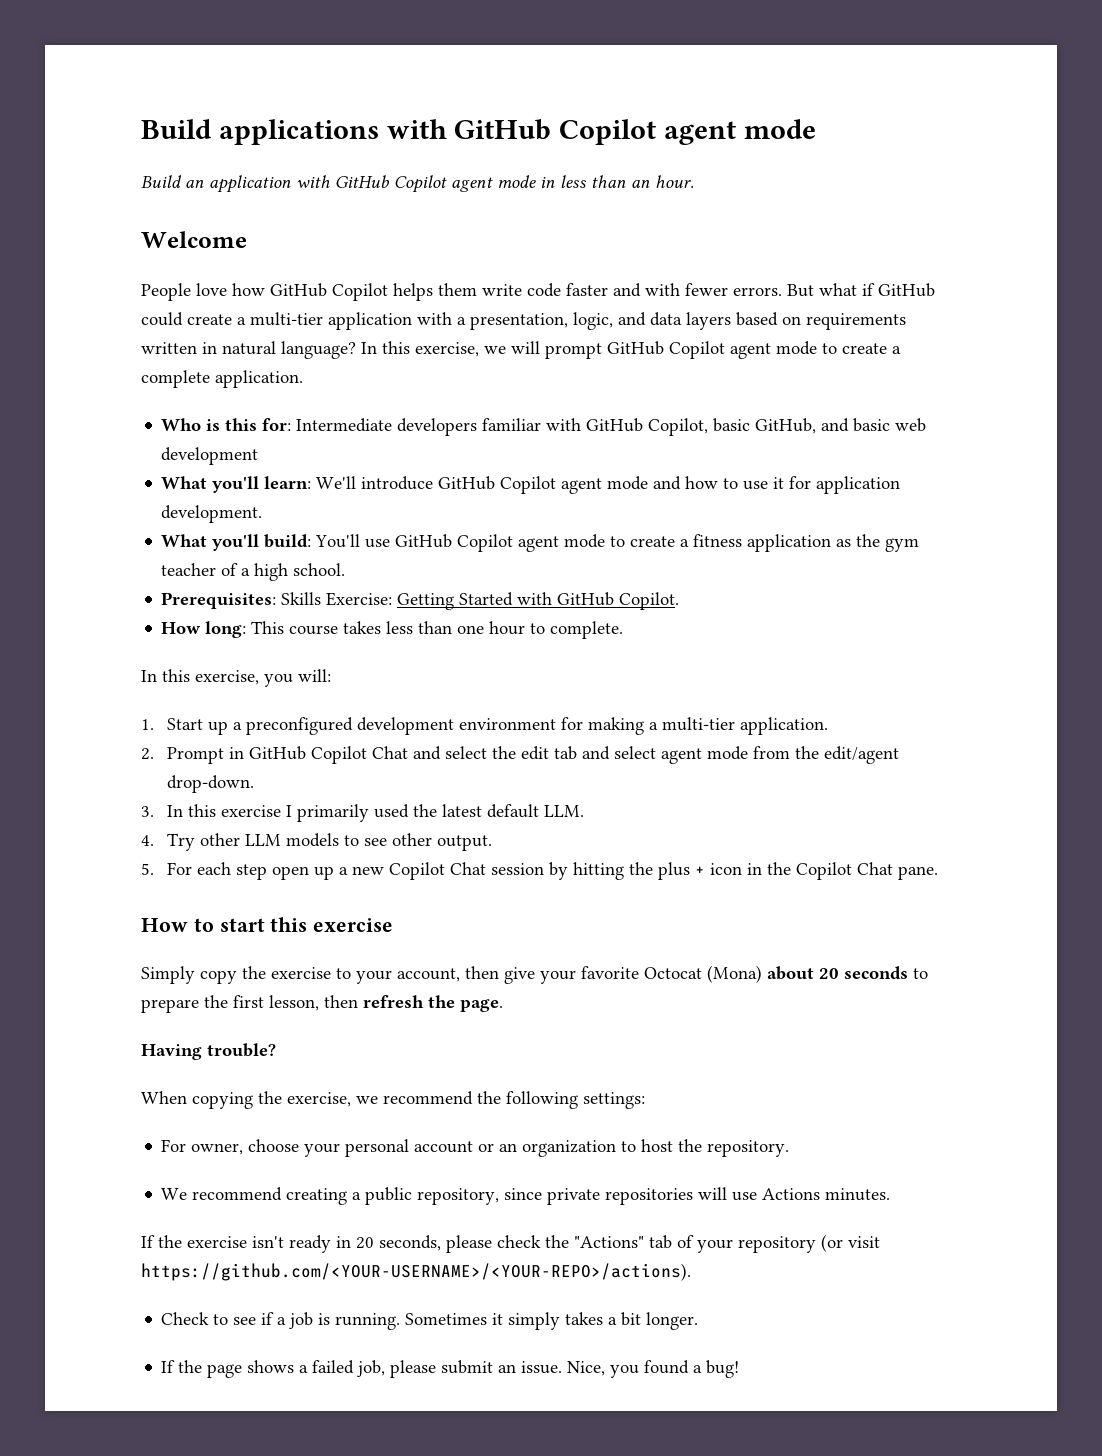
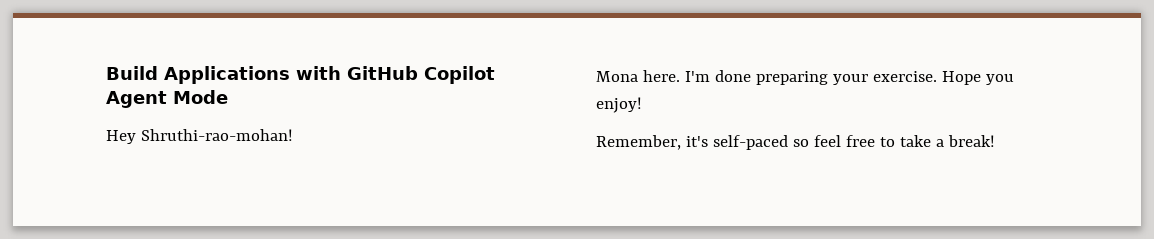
- Build applications with GitHub Copilot agent mode
- Build an application with GitHub Copilot agent mode in less than an hour.
- Welcome
- People love how GitHub Copilot helps them write code faster and with fewer errors. But what if GitHub could create a multi-tier application with a presentation, logic, and data layers based on requirements written in natural language? In this exercise, we will prompt GitHub Copilot agent mode to create a complete application.
- Who is this for: Intermediate developers familiar with GitHub Copilot, basic GitHub, and basic web development
- What you'll learn: We'll introduce GitHub Copilot agent mode and how to use it for application development.
- What you'll build: You'll use GitHub Copilot agent mode to create a fitness application as the gym teacher of a high school.
- Prerequisites: Skills Exercise: Getting Started with GitHub Copilot.
- How long: This course takes less than one hour to complete.
- In this exercise, you will:
- 1. Start up a preconfigured development environment for making a multi-tier application.
- 2. Prompt in GitHub Copilot Chat and select the edit tab and select agent mode from the edit/agent drop-down.
- 3. In this exercise I primarily used the latest default LLM.
- 4. Try other LLM models to see other output.
- 5. For each step open up a new Copilot Chat session by hitting the plus + icon in the Copilot Chat pane.
- How to start this exercise
- Simply copy the exercise to your account, then give your favorite Octocat (Mona) about 20 seconds to prepare the first lesson, then refresh the page.
- Having trouble?
- When copying the exercise, we recommend the following settings:
- For owner, choose your personal account or an organization to host the repository.
- We recommend creating a public repository, since private repositories will use Actions minutes.
- If the exercise isn't ready in 20 seconds, please check the "Actions" tab of your repository (or visit https://github.com/<YOUR-USERNAME>/<YOUR-REPO>/actions).
- Check to see if a job is running. Sometimes it simply takes a bit longer.
- If the page shows a failed job, please submit an issue. Nice, you found a bug!
+ Build Applications with GitHub Copilot Agent Mode
+ Hey Shruthi-rao-mohan!
+ Mona here. I'm done preparing your exercise. Hope you enjoy!
+ Remember, it's self-paced so feel free to take a break!

